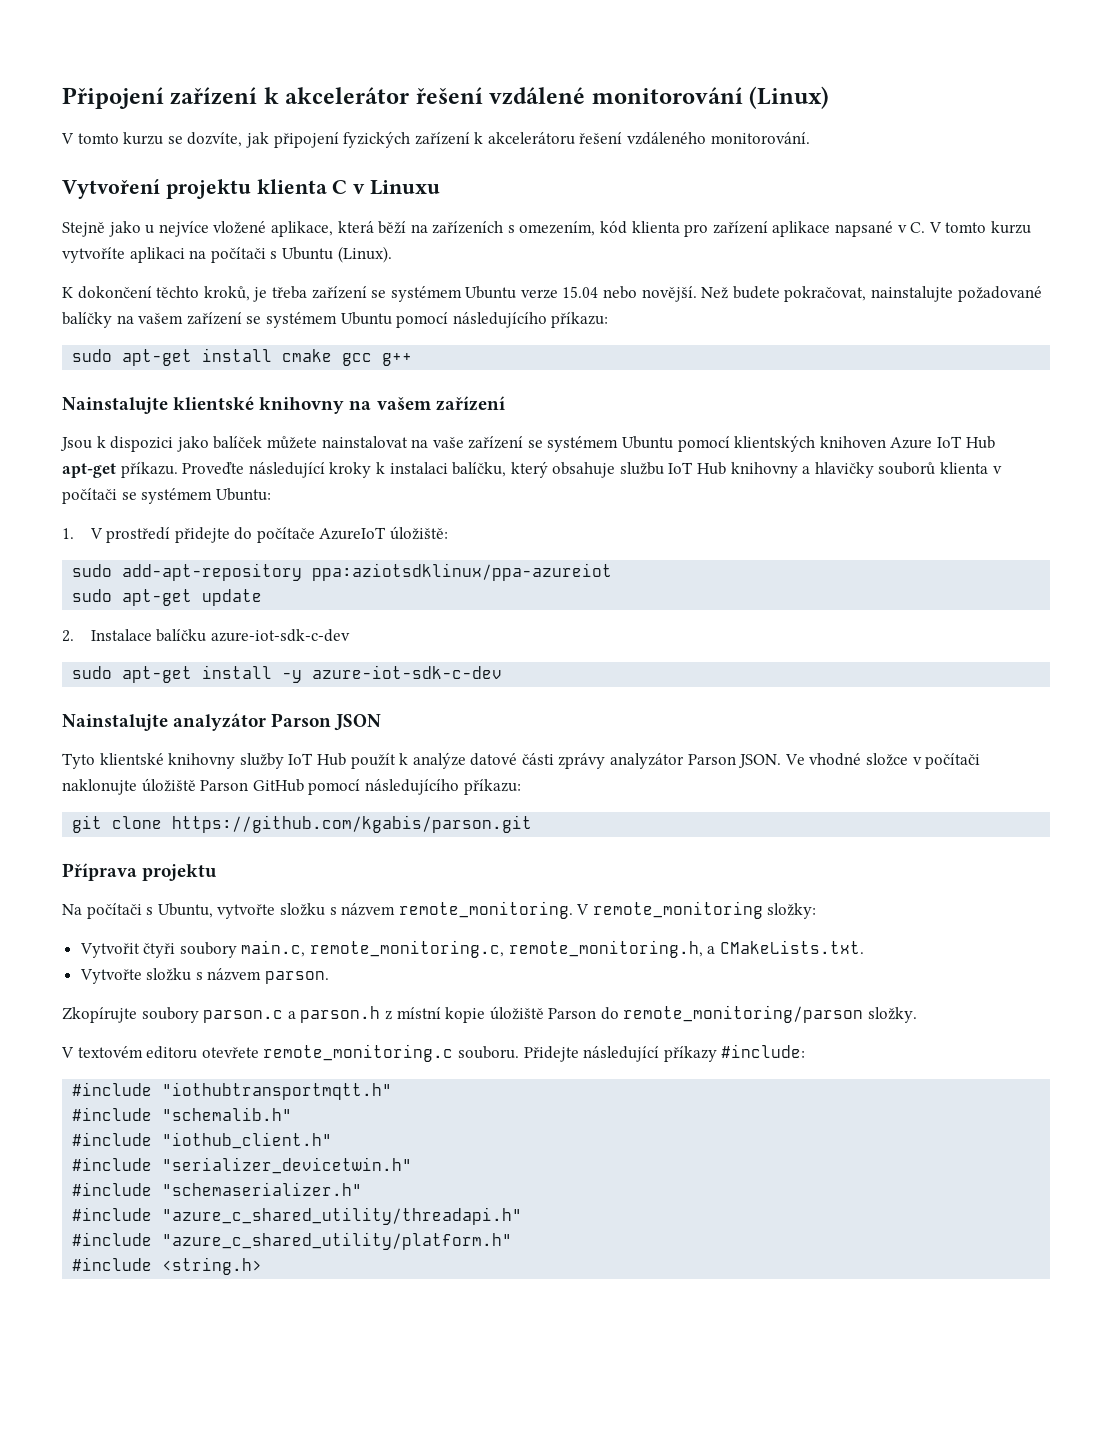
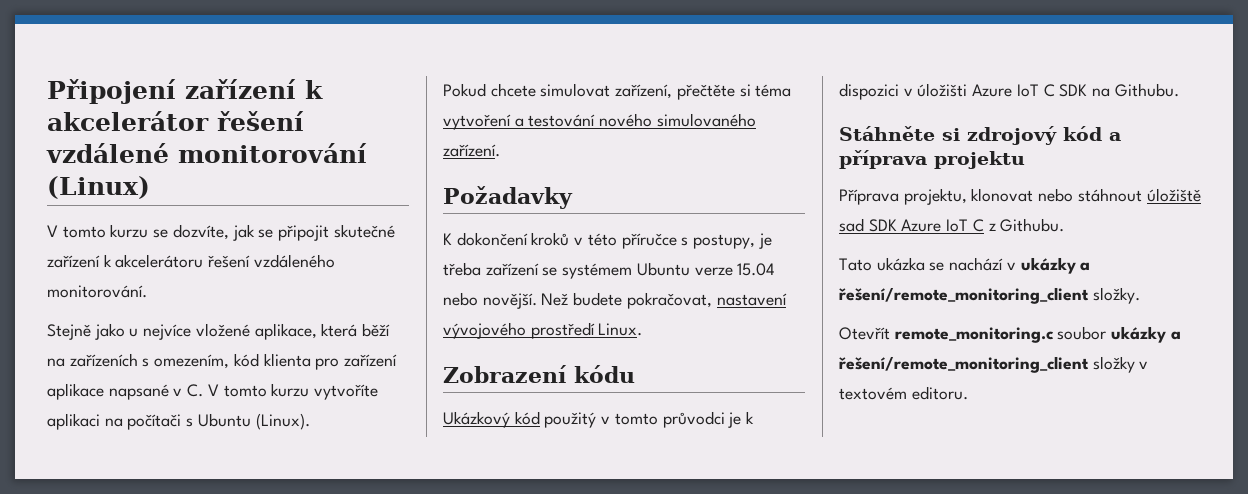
- V tomto kurzu se dozvíte, jak připojení fyzických zařízení k akcelerátoru řešení vzdáleného monitorování.
+ V tomto kurzu se dozvíte, jak se připojit skutečné zařízení k akcelerátoru řešení vzdáleného monitorování.
- Vytvoření projektu klienta C v Linuxu
- K dokončení těchto kroků, je třeba zařízení se systémem Ubuntu verze 15.04 nebo novější.
+ Pokud chcete simulovat zařízení, přečtěte si téma vytvoření a testování nového simulovaného zařízení.
+ Požadavky
+ K dokončení kroků v této příručce s postupy, je třeba zařízení se systémem Ubuntu verze 15.04 nebo novější.
- Než budete pokračovat, nainstalujte požadované balíčky na vašem zařízení se systémem Ubuntu pomocí následujícího příkazu:
- sudo apt-get install cmake gcc g++
- Nainstalujte klientské knihovny na vašem zařízení
- Jsou k dispozici jako balíček můžete nainstalovat na vaše zařízení se systémem Ubuntu pomocí klientských knihoven Azure IoT Hub apt-get příkazu. Proveďte následující kroky k instalaci balíčku, který obsahuje službu IoT Hub knihovny a hlavičky souborů klienta v počítači se systémem Ubuntu:
- 1. V prostředí přidejte do počítače AzureIoT úložiště:
- sudo add-apt-repository ppa:aziotsdklinux/ppa-azureiot
- sudo apt-get update
- 2. Instalace balíčku azure-iot-sdk-c-dev
- sudo apt-get install -y azure-iot-sdk-c-dev
- Nainstalujte analyzátor Parson JSON
- Tyto klientské knihovny služby IoT Hub použít k analýze datové části zprávy analyzátor Parson JSON. Ve vhodné složce v počítači naklonujte úložiště Parson GitHub pomocí následujícího příkazu:
- git clone https://github.com/kgabis/parson.git
- Příprava projektu
- Na počítači s Ubuntu, vytvořte složku s názvem remote_monitoring. V remote_monitoring složky:
- Vytvořit čtyři soubory main.c, remote_monitoring.c, remote_monitoring.h, a CMakeLists.txt.
- Vytvořte složku s názvem parson.
- Zkopírujte soubory parson.c a parson.h z místní kopie úložiště Parson do remote_monitoring/parson složky.
- V textovém editoru otevřete remote_monitoring.c souboru. Přidejte následující příkazy #include:
- #include "iothubtransportmqtt.h"
- #include "schemalib.h"
- #include "iothub_client.h"
- #include "serializer_devicetwin.h"
- #include "schemaserializer.h"
- #include "azure_c_shared_utility/threadapi.h"
- #include "azure_c_shared_utility/platform.h"
- #include <string.h>
+ Než budete pokračovat, nastavení vývojového prostředí Linux.
+ Zobrazení kódu
+ Ukázkový kód použitý v tomto průvodci je k dispozici v úložišti Azure IoT C SDK na Githubu.
+ Stáhněte si zdrojový kód a příprava projektu
+ Příprava projektu, klonovat nebo stáhnout úložiště sad SDK Azure IoT C z Githubu.
+ Tato ukázka se nachází v ukázky a řešení/remote_monitoring_client složky.
+ Otevřít remote_monitoring.c soubor ukázky a řešení/remote_monitoring_client složky v textovém editoru.

